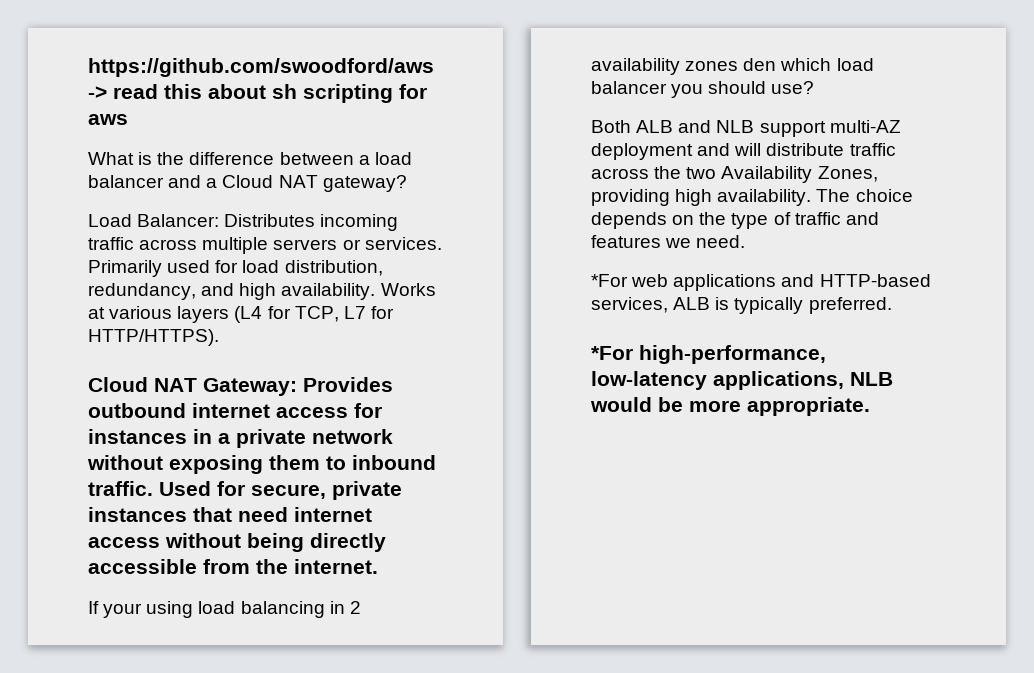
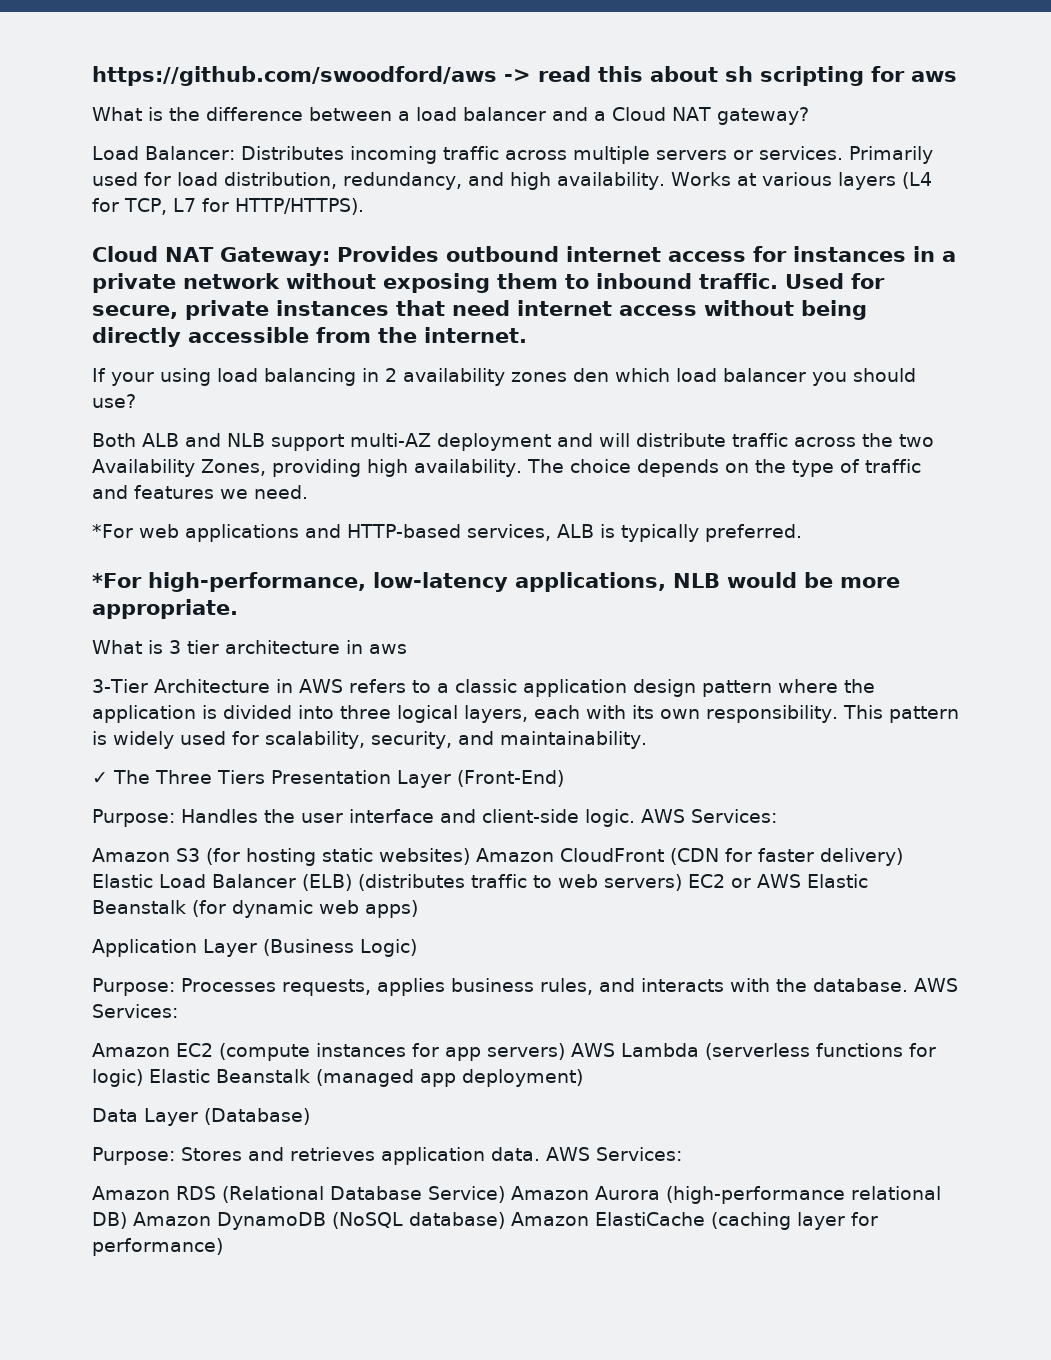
+ What is 3 tier architecture in aws
+ 3-Tier Architecture in AWS refers to a classic application design pattern where the application is divided into three logical layers, each with its own responsibility. This pattern is widely used for scalability, security, and maintainability.
+ ✓ The Three Tiers Presentation Layer (Front-End)
+ Purpose: Handles the user interface and client-side logic. AWS Services:
+ Amazon S3 (for hosting static websites) Amazon CloudFront (CDN for faster delivery) Elastic Load Balancer (ELB) (distributes traffic to web servers) EC2 or AWS Elastic Beanstalk (for dynamic web apps)
+ Application Layer (Business Logic)
+ Purpose: Processes requests, applies business rules, and interacts with the database. AWS Services:
+ Amazon EC2 (compute instances for app servers) AWS Lambda (serverless functions for logic) Elastic Beanstalk (managed app deployment)
+ Data Layer (Database)
+ Purpose: Stores and retrieves application data. AWS Services:
+ Amazon RDS (Relational Database Service) Amazon Aurora (high-performance relational DB) Amazon DynamoDB (NoSQL database) Amazon ElastiCache (caching layer for performance)

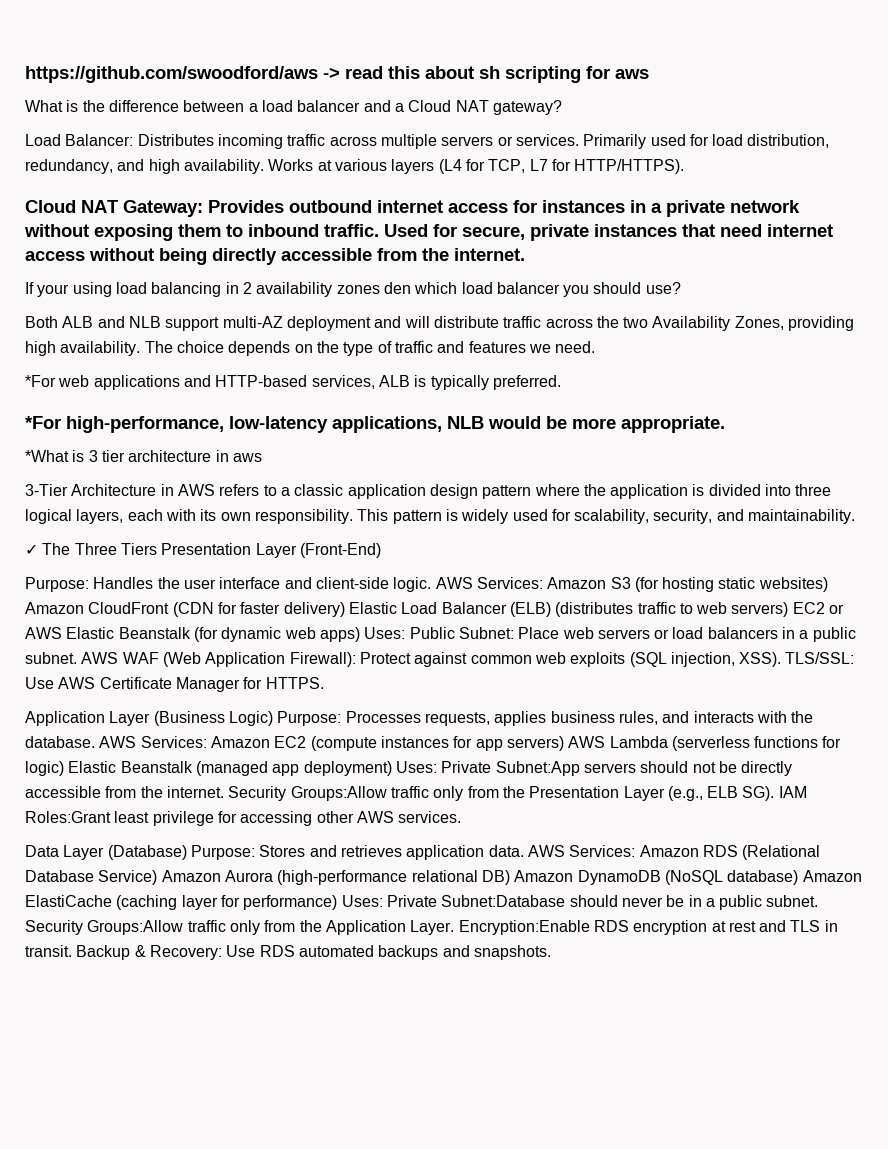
- What is 3 tier architecture in aws
+ *What is 3 tier architecture in aws
- Purpose: Handles the user interface and client-side logic. AWS Services:
- Amazon S3 (for hosting static websites) Amazon CloudFront (CDN for faster delivery) Elastic Load Balancer (ELB) (distributes traffic to web servers) EC2 or AWS Elastic Beanstalk (for dynamic web apps)
+ Purpose: Handles the user interface and client-side logic. AWS Services: Amazon S3 (for hosting static websites) Amazon CloudFront (CDN for faster delivery) Elastic Load Balancer (ELB) (distributes traffic to web servers) EC2 or AWS Elastic Beanstalk (for dynamic web apps) Uses: Public Subnet: Place web servers or load balancers in a public subnet. AWS WAF (Web Application Firewall): Protect against common web exploits (SQL injection, XSS). TLS/SSL: Use AWS Certificate Manager for HTTPS.
- Application Layer (Business Logic)
- Purpose: Processes requests, applies business rules, and interacts with the database. AWS Services:
- Amazon EC2 (compute instances for app servers) AWS Lambda (serverless functions for logic) Elastic Beanstalk (managed app deployment)
+ Application Layer (Business Logic) Purpose: Processes requests, applies business rules, and interacts with the database. AWS Services: Amazon EC2 (compute instances for app servers) AWS Lambda (serverless functions for logic) Elastic Beanstalk (managed app deployment) Uses: Private Subnet:App servers should not be directly accessible from the internet. Security Groups:Allow traffic only from the Presentation Layer (e.g., ELB SG). IAM Roles:Grant least privilege for accessing other AWS services.
- Data Layer (Database)
- Purpose: Stores and retrieves application data. AWS Services:
- Amazon RDS (Relational Database Service) Amazon Aurora (high-performance relational DB) Amazon DynamoDB (NoSQL database) Amazon ElastiCache (caching layer for performance)
+ Data Layer (Database) Purpose: Stores and retrieves application data. AWS Services: Amazon RDS (Relational Database Service) Amazon Aurora (high-performance relational DB) Amazon DynamoDB (NoSQL database) Amazon ElastiCache (caching layer for performance) Uses: Private Subnet:Database should never be in a public subnet. Security Groups:Allow traffic only from the Application Layer. Encryption:Enable RDS encryption at rest and TLS in transit. Backup & Recovery: Use RDS automated backups and snapshots.

